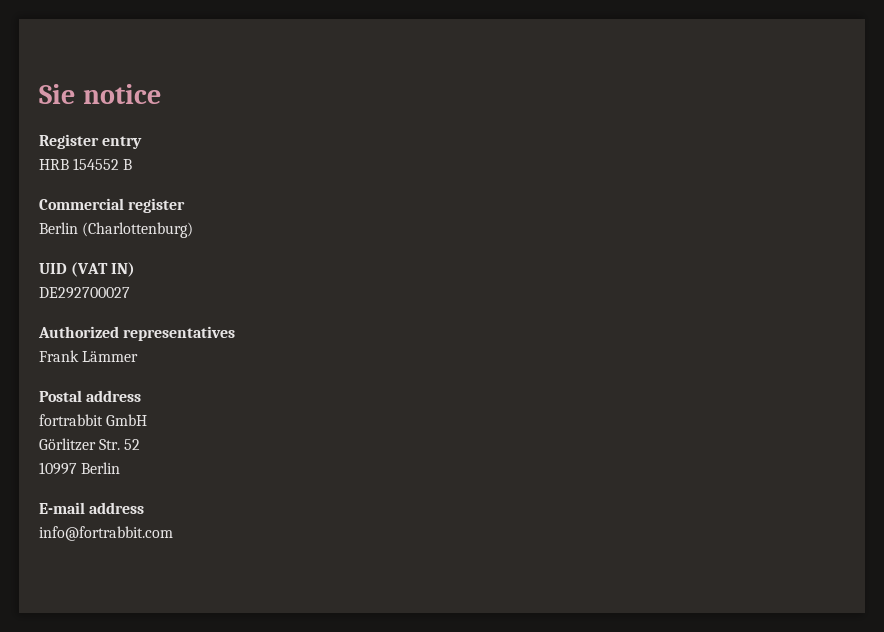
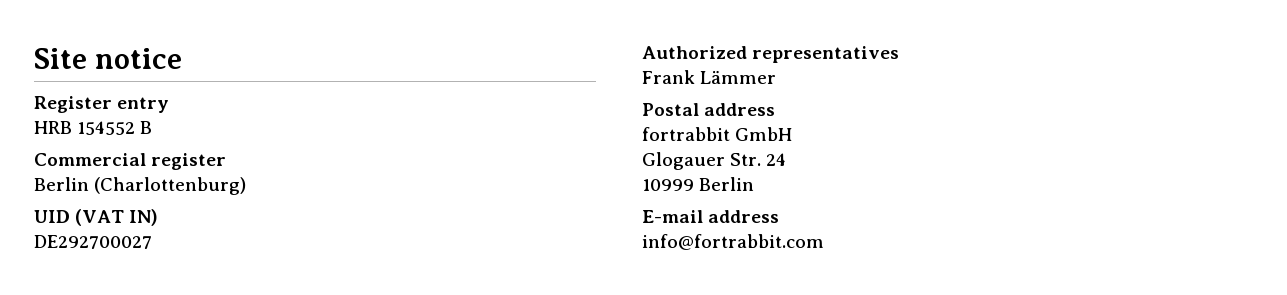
- Sie notice
+ Site notice
- Görlitzer Str. 52
- 10997 Berlin
+ Glogauer Str. 24
+ 10999 Berlin

